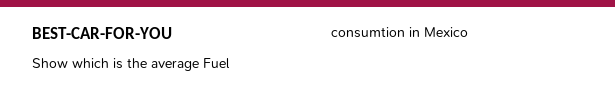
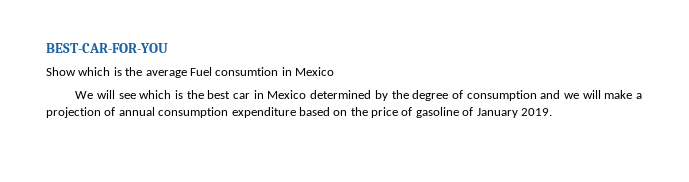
+ We will see which is the best car in Mexico determined by the degree of consumption and we will make a projection of annual consumption expenditure based on the price of gasoline of January 2019.

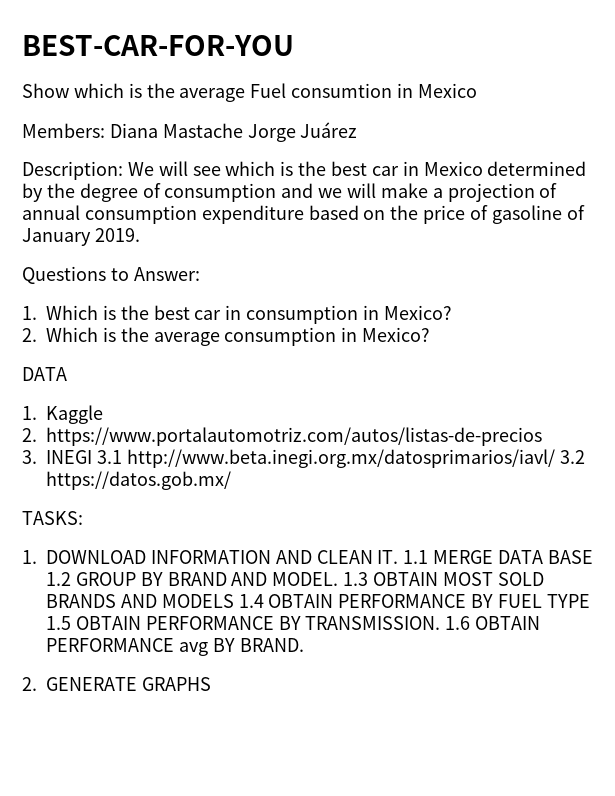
- We will see which is the best car in Mexico determined by the degree of consumption and we will make a projection of annual consumption expenditure based on the price of gasoline of January 2019.
+ Members: Diana Mastache Jorge Juárez
+ Description: We will see which is the best car in Mexico determined by the degree of consumption and we will make a projection of annual consumption expenditure based on the price of gasoline of January 2019.
+ Questions to Answer:
+ 1. Which is the best car in consumption in Mexico?
+ 2. Which is the average consumption in Mexico?
+ DATA
+ 1. Kaggle
+ 2. https://www.portalautomotriz.com/autos/listas-de-precios
+ 3. INEGI 3.1 http://www.beta.inegi.org.mx/datosprimarios/iavl/ 3.2 https://datos.gob.mx/
+ TASKS:
+ 1. DOWNLOAD INFORMATION AND CLEAN IT. 1.1 MERGE DATA BASE 1.2 GROUP BY BRAND AND MODEL. 1.3 OBTAIN MOST SOLD BRANDS AND MODELS 1.4 OBTAIN PERFORMANCE BY FUEL TYPE 1.5 OBTAIN PERFORMANCE BY TRANSMISSION. 1.6 OBTAIN PERFORMANCE avg BY BRAND.
+ 2. GENERATE GRAPHS

